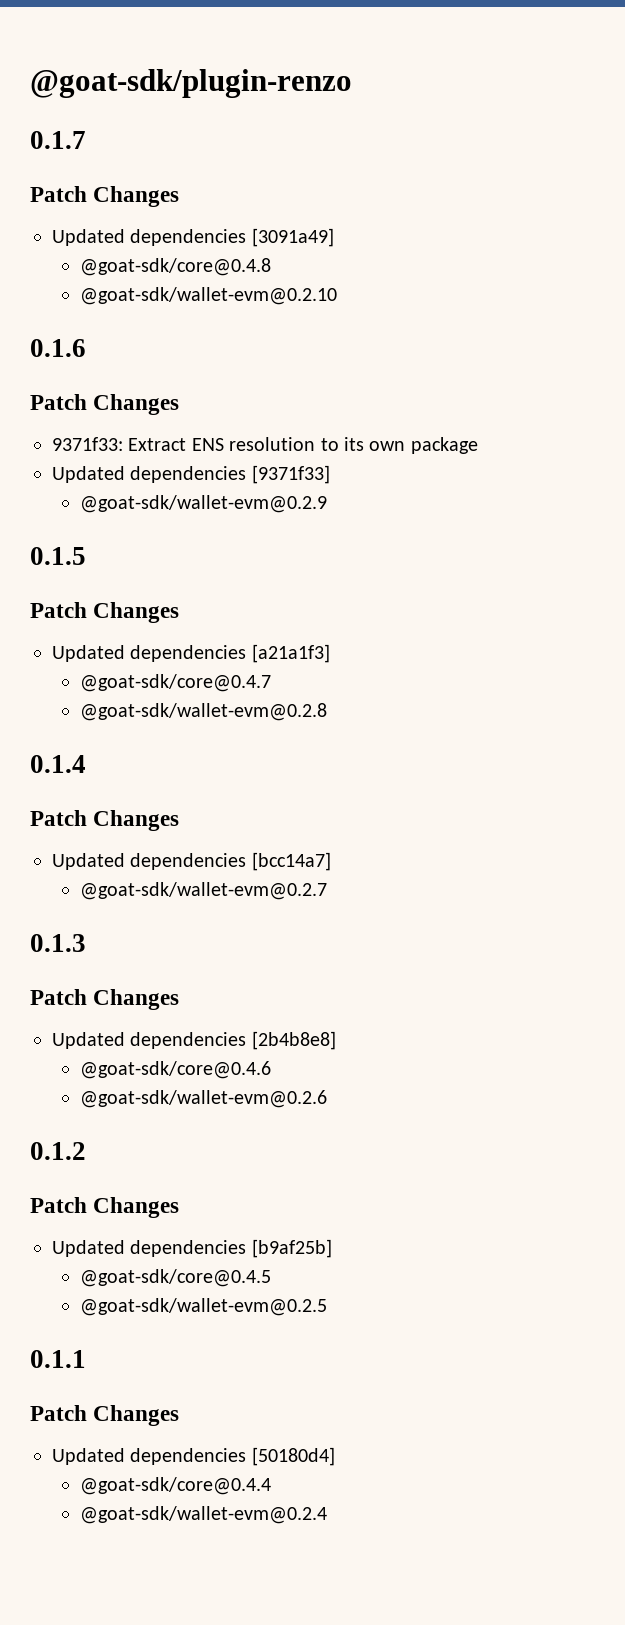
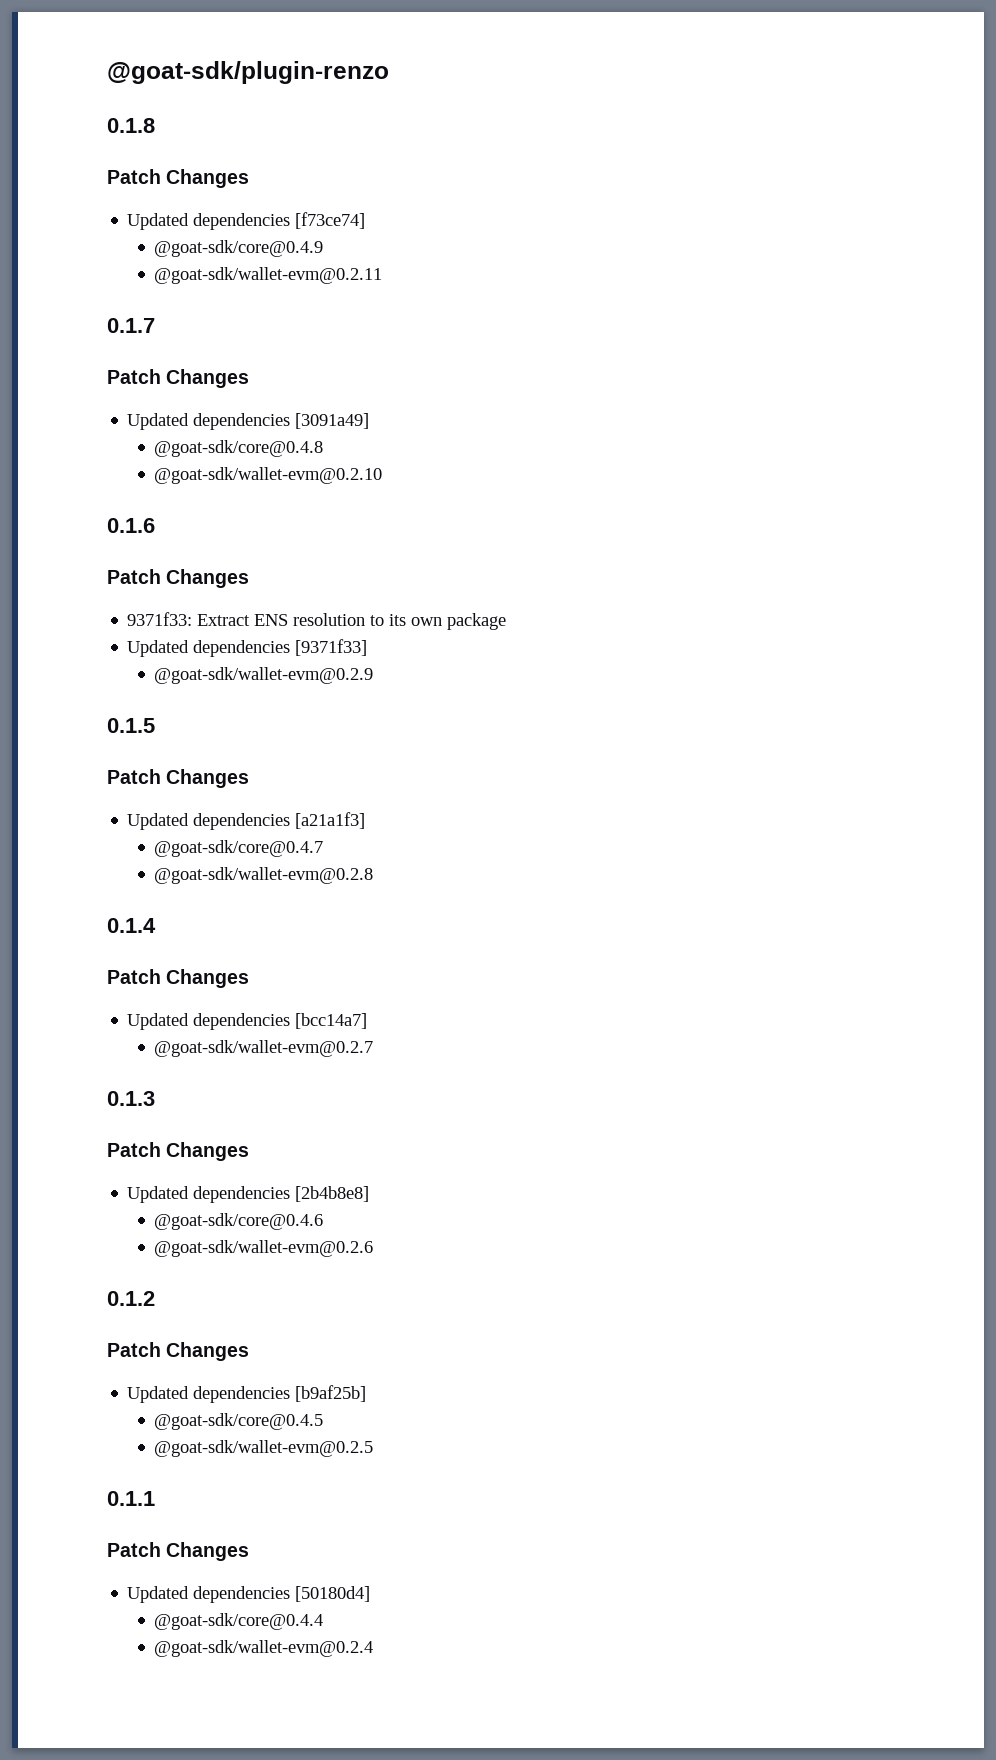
+ 0.1.8
+ Patch Changes
+ Updated dependencies [f73ce74]
+ @goat-sdk/core@0.4.9
+ @goat-sdk/wallet-evm@0.2.11

